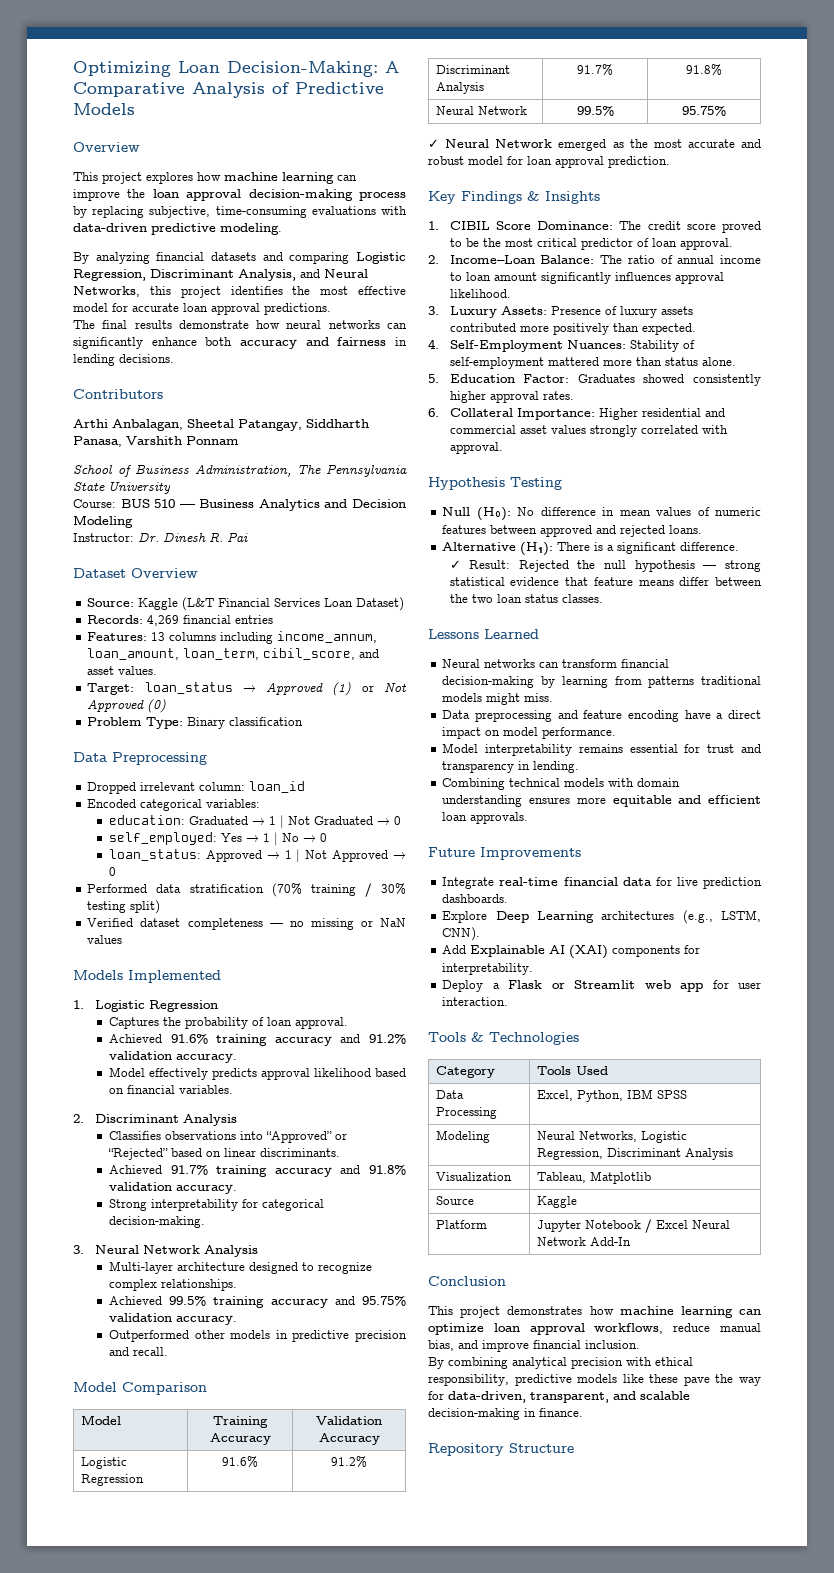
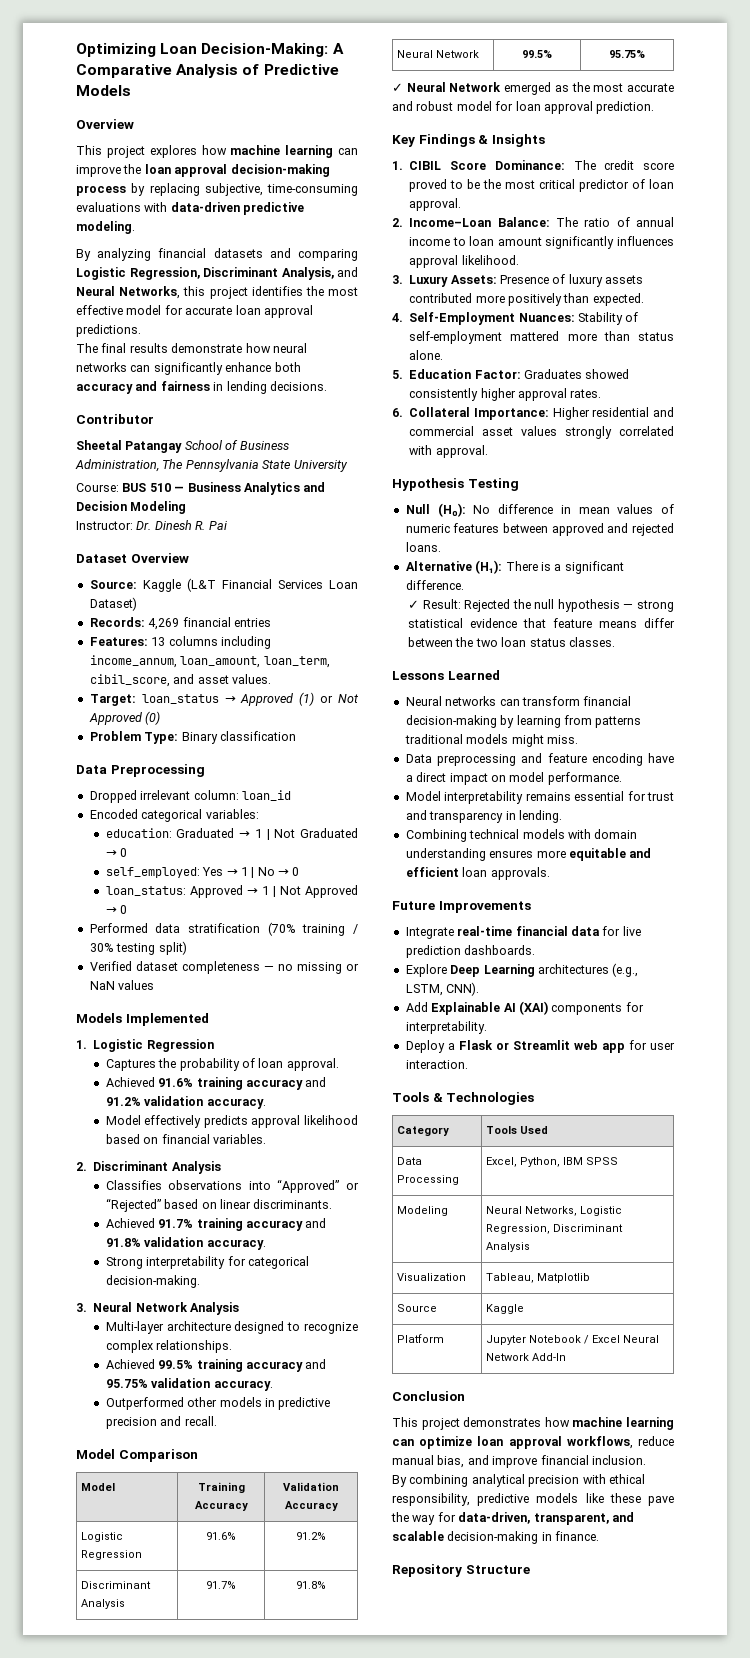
- Contributors
- Arthi Anbalagan, Sheetal Patangay, Siddharth Panasa, Varshith Ponnam
- School of Business Administration, The Pennsylvania State University
+ Contributor
+ Sheetal Patangay School of Business Administration, The Pennsylvania State University

